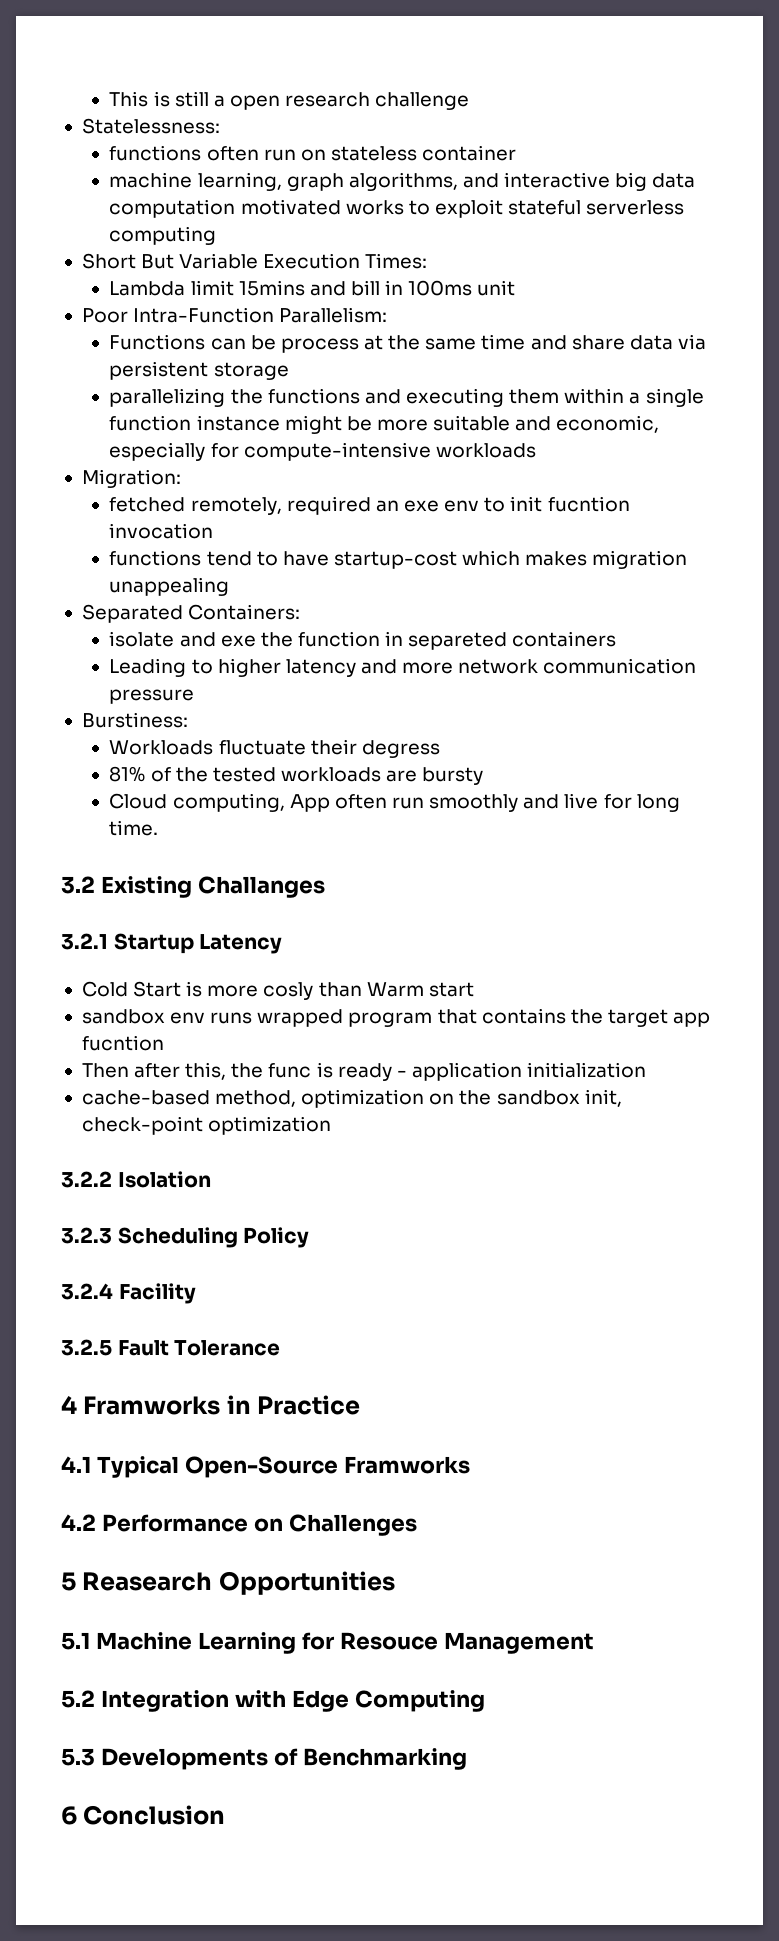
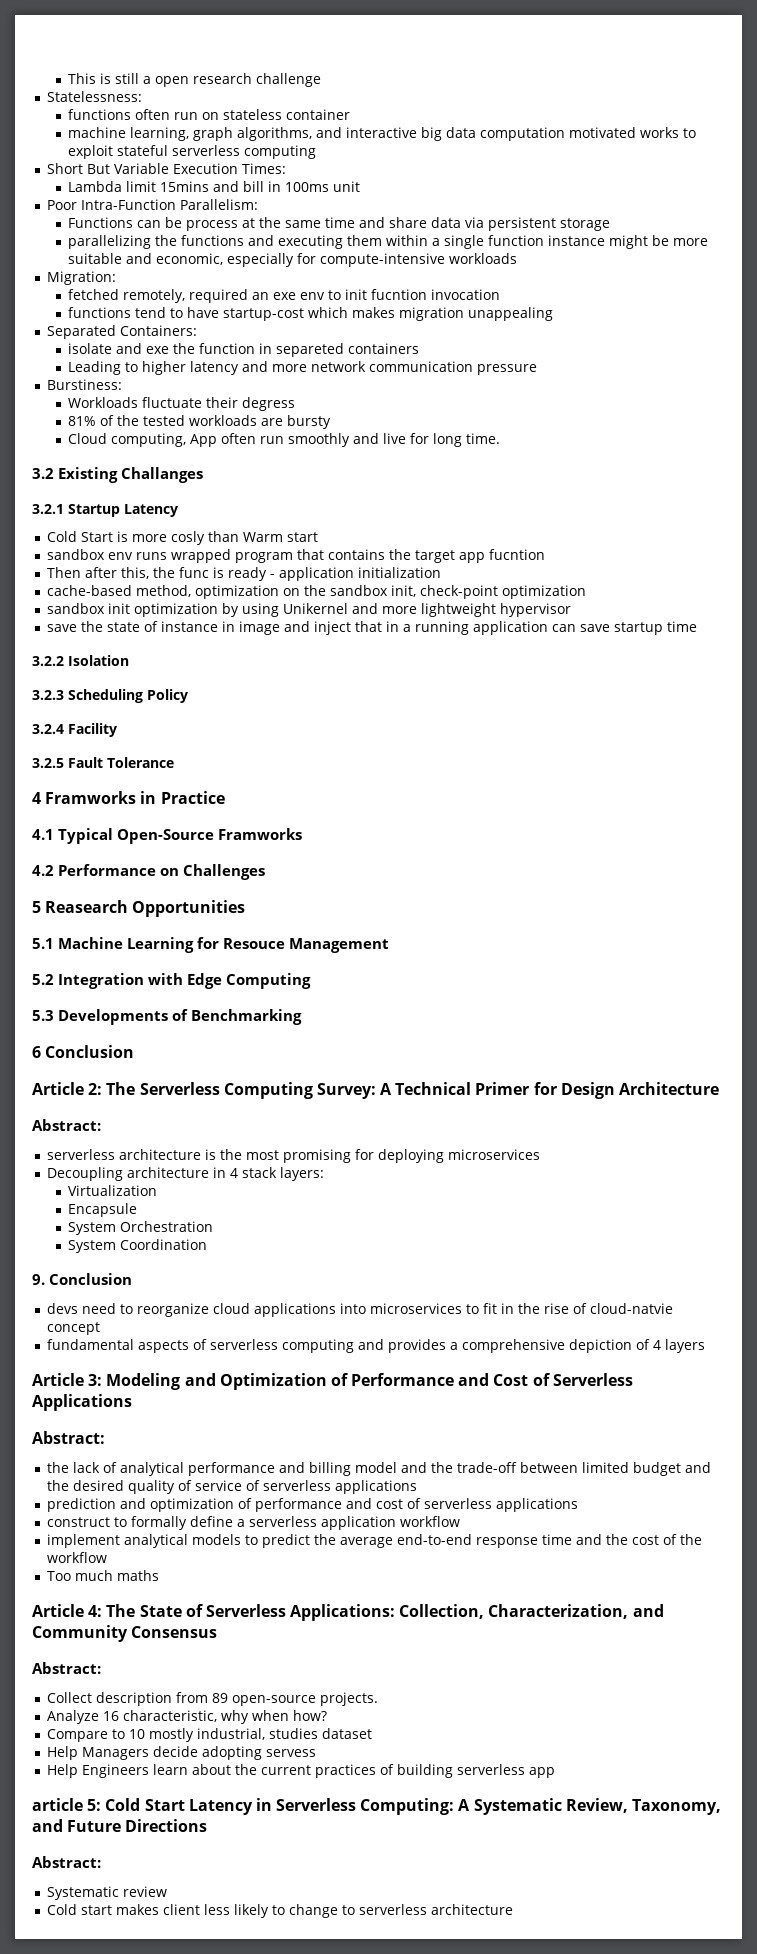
+ sandbox init optimization by using Unikernel and more lightweight hypervisor
+ save the state of instance in image and inject that in a running application can save startup time
+ Article 2: The Serverless Computing Survey: A Technical Primer for Design Architecture
+ Abstract:
+ serverless architecture is the most promising for deploying microservices
+ Decoupling architecture in 4 stack layers:
+ Virtualization
+ Encapsule
+ System Orchestration
+ System Coordination
+ 9. Conclusion
+ devs need to reorganize cloud applications into microservices to fit in the rise of cloud-natvie concept
+ fundamental aspects of serverless computing and provides a comprehensive depiction of 4 layers
+ Article 3: Modeling and Optimization of Performance and Cost of Serverless Applications
+ Abstract:
+ the lack of analytical performance and billing model and the trade-off between limited budget and the desired quality of service of serverless applications
+ prediction and optimization of performance and cost of serverless applications
+ construct to formally define a serverless application workflow
+ implement analytical models to predict the average end-to-end response time and the cost of the workflow
+ Too much maths
+ Article 4: The State of Serverless Applications: Collection, Characterization, and Community Consensus
+ Abstract:
+ Collect description from 89 open-source projects.
+ Analyze 16 characteristic, why when how?
+ Compare to 10 mostly industrial, studies dataset
+ Help Managers decide adopting servess
+ Help Engineers learn about the current practices of building serverless app
+ article 5: Cold Start Latency in Serverless Computing: A Systematic Review, Taxonomy, and Future Directions
+ Abstract:
+ Systematic review
+ Cold start makes client less likely to change to serverless architecture

